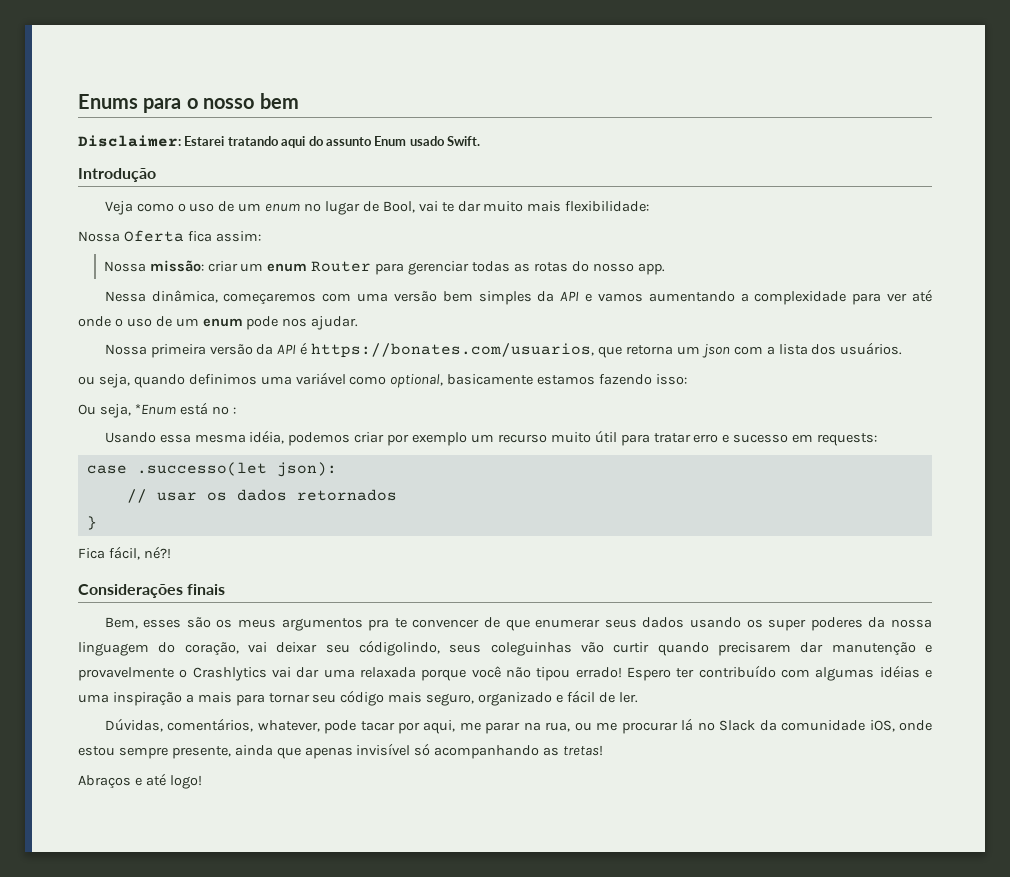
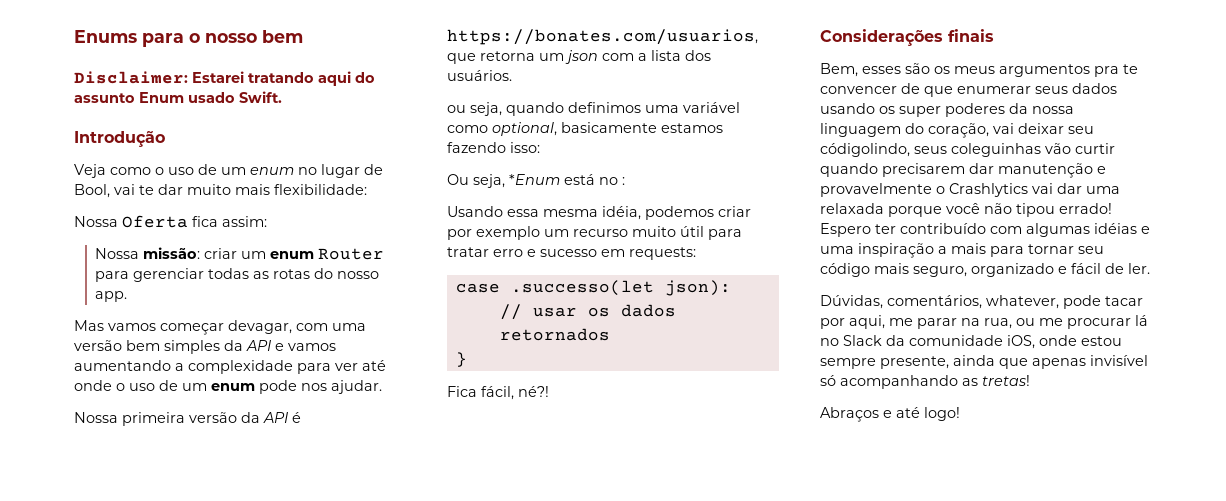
- Nessa dinâmica, começaremos com uma versão bem simples da API e vamos aumentando a complexidade para ver até onde o uso de um enum pode nos ajudar.
+ Mas vamos começar devagar, com uma versão bem simples da API e vamos aumentando a complexidade para ver até onde o uso de um enum pode nos ajudar.

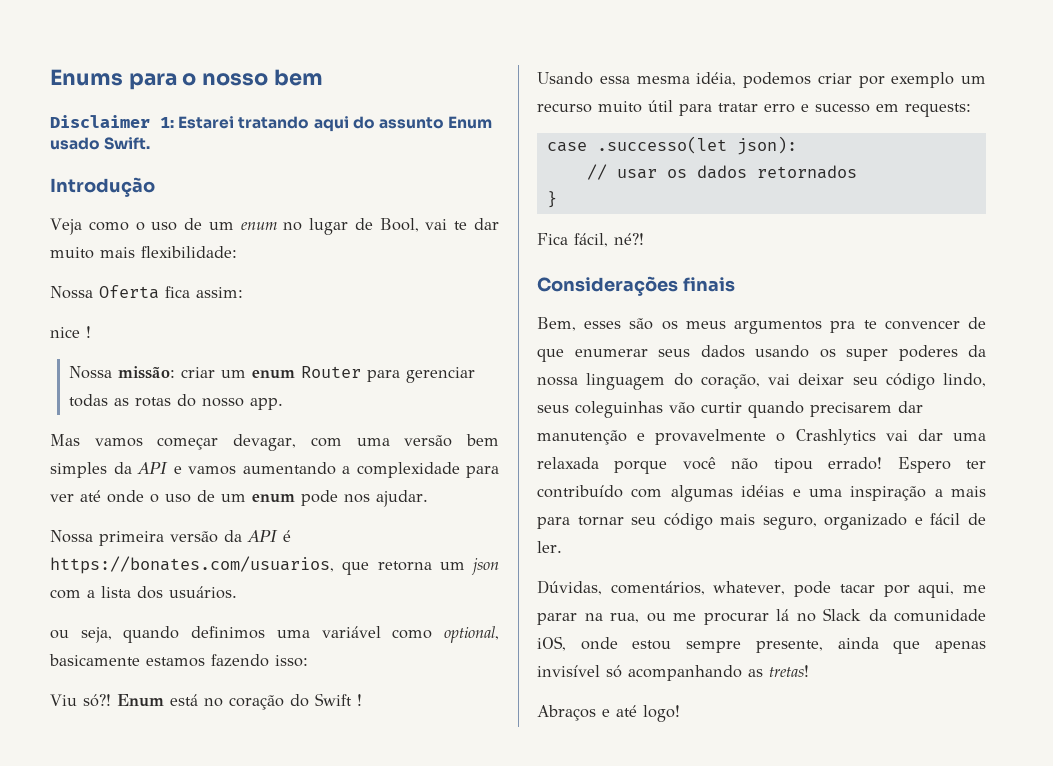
- Disclaimer: Estarei tratando aqui do assunto Enum usado Swift.
+ Disclaimer 1: Estarei tratando aqui do assunto Enum usado Swift.
+ nice !
- Ou seja, *Enum está no :
+ Viu só?! Enum está no coração do Swift !
- Bem, esses são os meus argumentos pra te convencer de que enumerar seus dados usando os super poderes da nossa linguagem do coração, vai deixar seu códigolindo, seus coleguinhas vão curtir quando precisarem dar manutenção e provavelmente o Crashlytics vai dar uma relaxada porque você não tipou errado!
+ Bem, esses são os meus argumentos pra te convencer de que enumerar seus dados usando os super poderes da nossa linguagem do coração, vai deixar seu código lindo, seus coleguinhas vão curtir quando precisarem dar manutenção e provavelmente o Crashlytics vai dar uma relaxada porque você não tipou errado!

